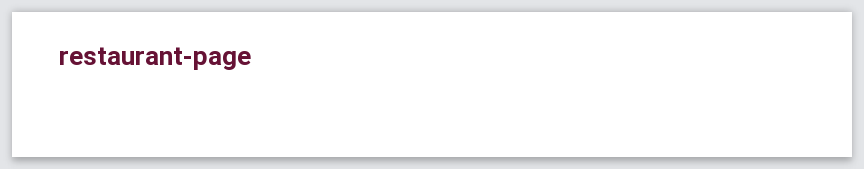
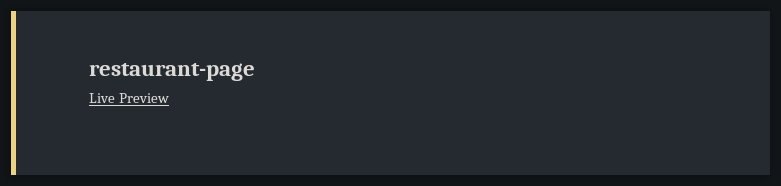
+ Live Preview

